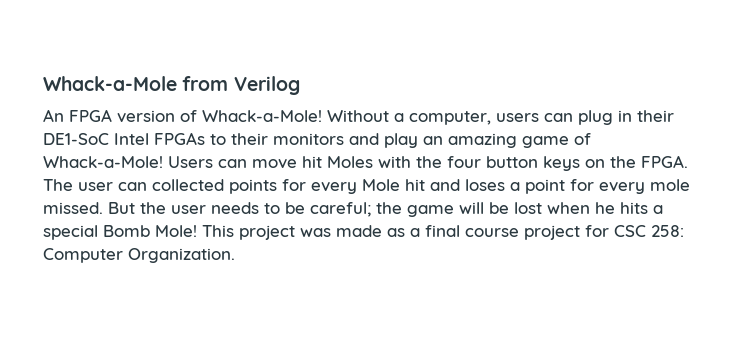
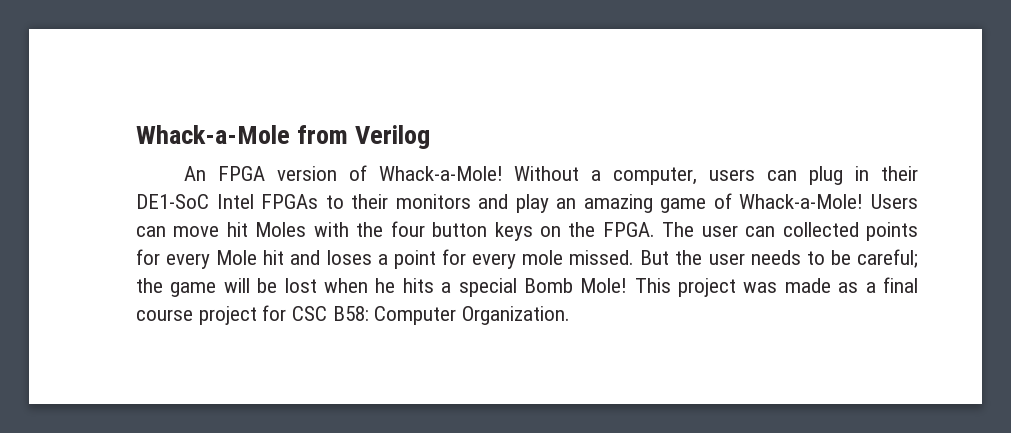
- This project was made as a final course project for CSC 258: Computer Organization.
+ This project was made as a final course project for CSC B58: Computer Organization.

